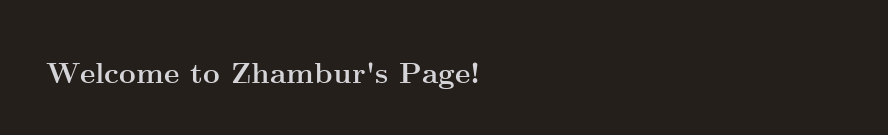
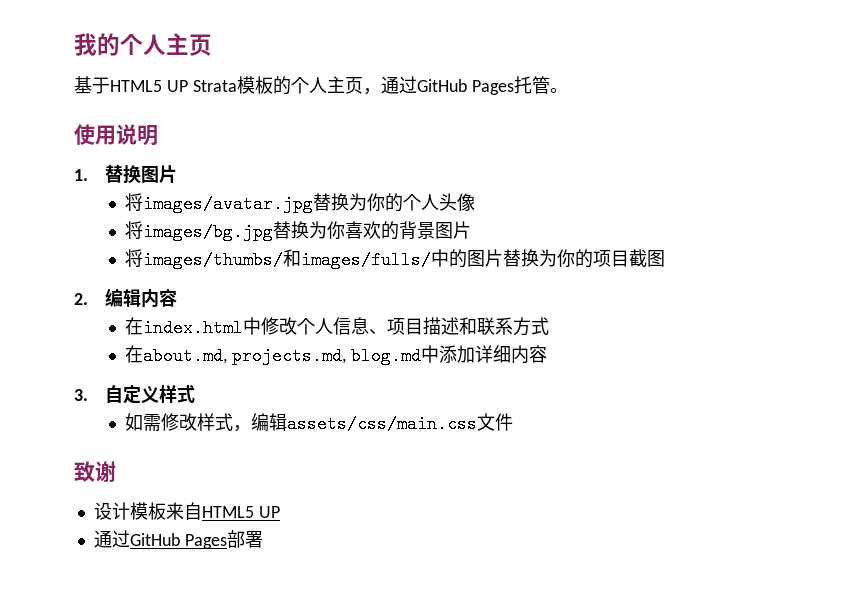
- Welcome to Zhambur's Page!
+ 我的个人主页
+ 基于HTML5 UP Strata模板的个人主页，通过GitHub Pages托管。
+ 使用说明
+ 1.替换图片
+ 将images/avatar.jpg替换为你的个人头像
+ 将images/bg.jpg替换为你喜欢的背景图片
+ 将images/thumbs/和images/fulls/中的图片替换为你的项目截图
+ 2.编辑内容
+ 在index.html中修改个人信息、项目描述和联系方式
+ 在about.md, projects.md, blog.md中添加详细内容
+ 3.自定义样式
+ 如需修改样式，编辑assets/css/main.css文件
+ 致谢
+ 设计模板来自HTML5 UP
+ 通过GitHub Pages部署

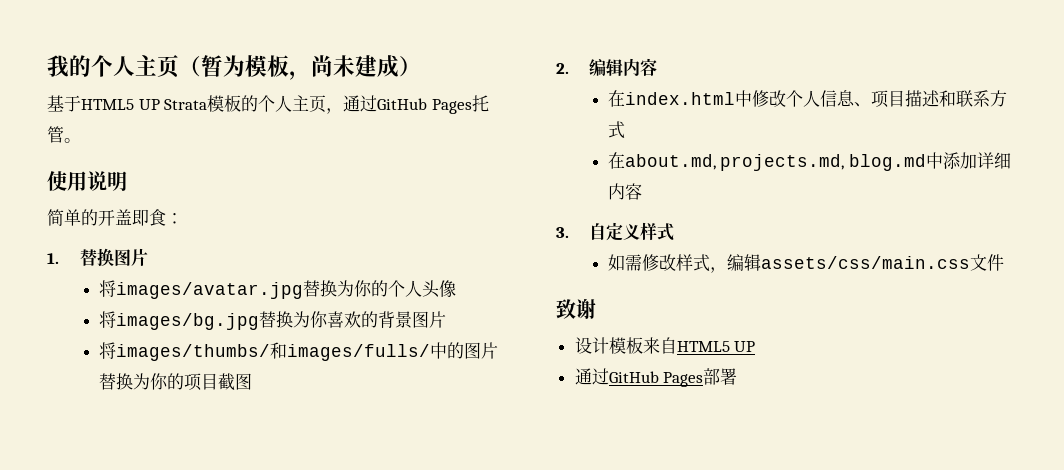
- 我的个人主页
+ 我的个人主页（暂为模板，尚未建成）
+ 简单的开盖即食：

